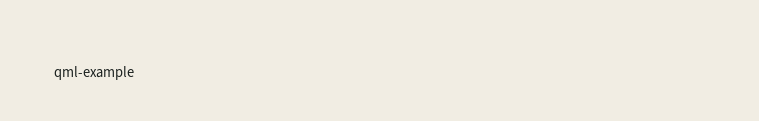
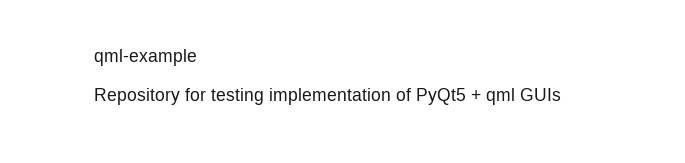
+ Repository for testing implementation of PyQt5 + qml GUIs

